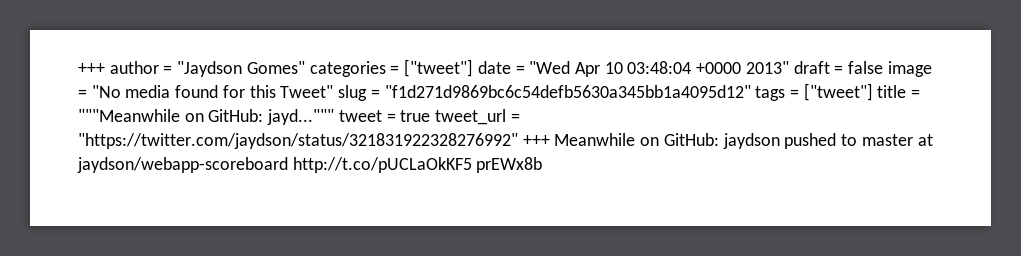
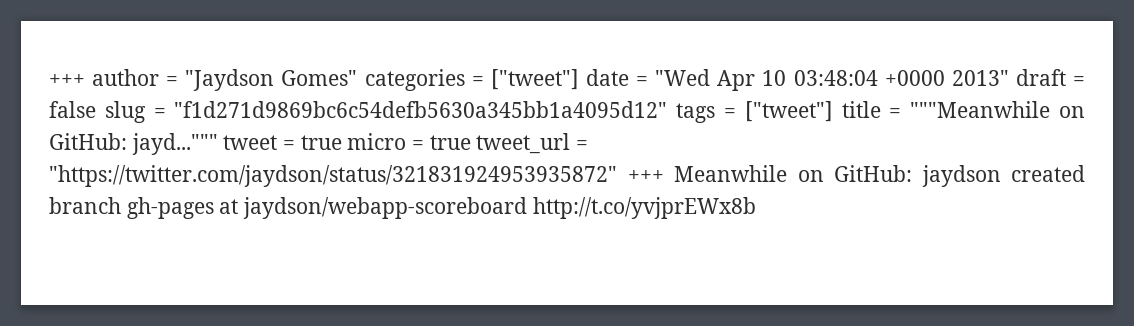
- +++ author = "Jaydson Gomes" categories = ["tweet"] date = "Wed Apr 10 03:48:04 +0000 2013" draft = false image = "No media found for this Tweet" slug = "f1d271d9869bc6c54defb5630a345bb1a4095d12" tags = ["tweet"] title = """Meanwhile on GitHub: jayd...""" tweet = true tweet_url = "https://twitter.com/jaydson/status/321831922328276992" +++ Meanwhile on GitHub: jaydson pushed to master at jaydson/webapp-scoreboard http://t.co/pUCLaOkKF5 prEWx8b
+ +++ author = "Jaydson Gomes" categories = ["tweet"] date = "Wed Apr 10 03:48:04 +0000 2013" draft = false slug = "f1d271d9869bc6c54defb5630a345bb1a4095d12" tags = ["tweet"] title = """Meanwhile on GitHub: jayd...""" tweet = true micro = true tweet_url = "https://twitter.com/jaydson/status/321831924953935872" +++ Meanwhile on GitHub: jaydson created branch gh-pages at jaydson/webapp-scoreboard http://t.co/yvjprEWx8b

